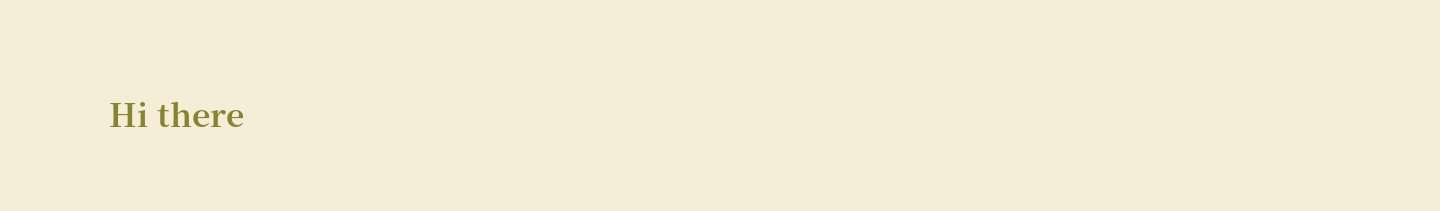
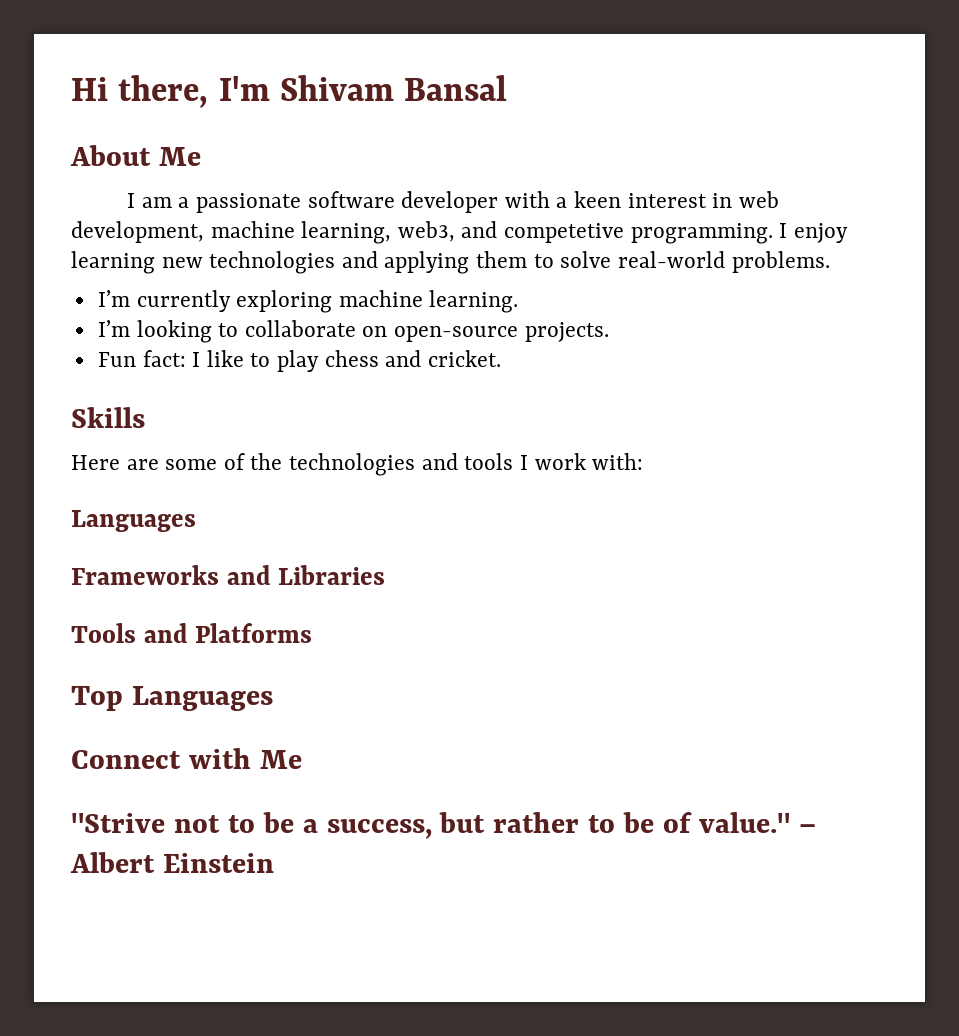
- Hi there
+ Hi there, I'm Shivam Bansal
+ About Me
+ I am a passionate software developer with a keen interest in web development, machine learning, web3, and competetive programming. I enjoy learning new technologies and applying them to solve real-world problems.
+ I’m currently exploring machine learning.
+ I’m looking to collaborate on open-source projects.
+ Fun fact: I like to play chess and cricket.
+ Skills
+ Here are some of the technologies and tools I work with:
+ Languages
+ Frameworks and Libraries
+ Tools and Platforms
+ Top Languages
+ Connect with Me
+ "Strive not to be a success, but rather to be of value." – Albert Einstein

